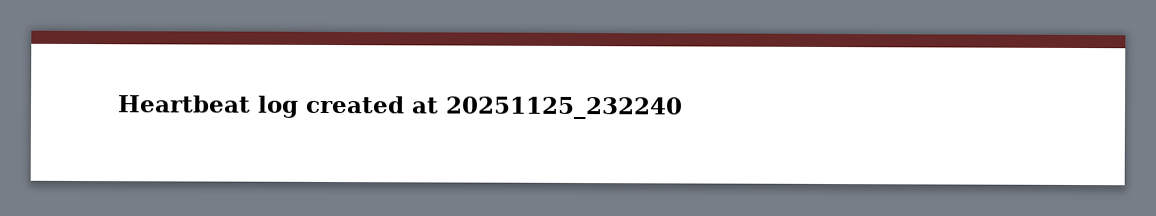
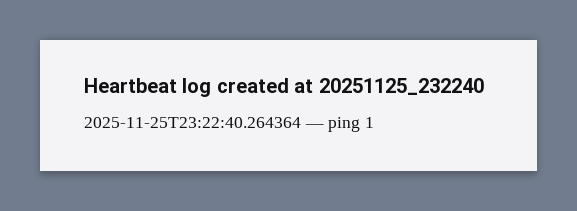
+ 2025-11-25T23:22:40.264364 — ping 1

